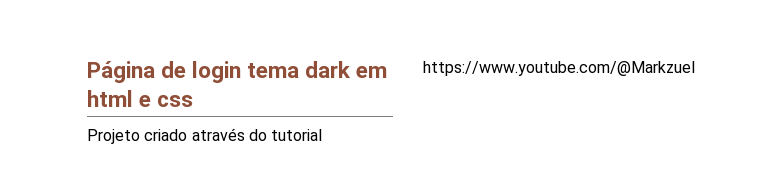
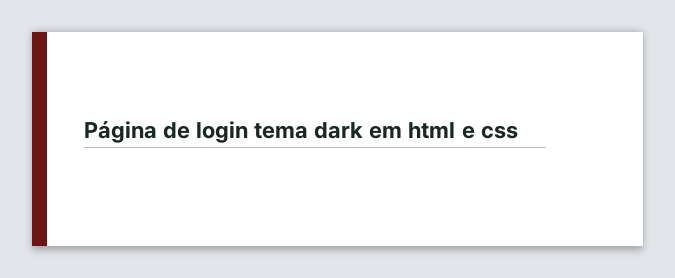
- Projeto criado através do tutorial https://www.youtube.com/@Markzuel

